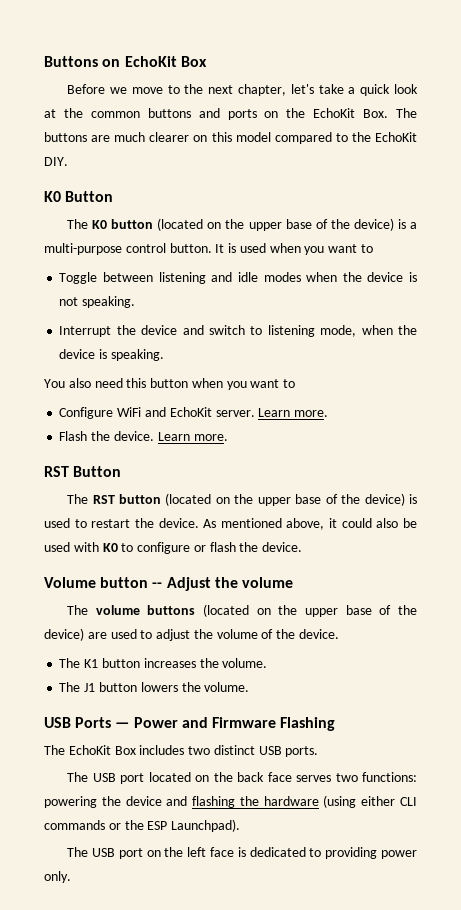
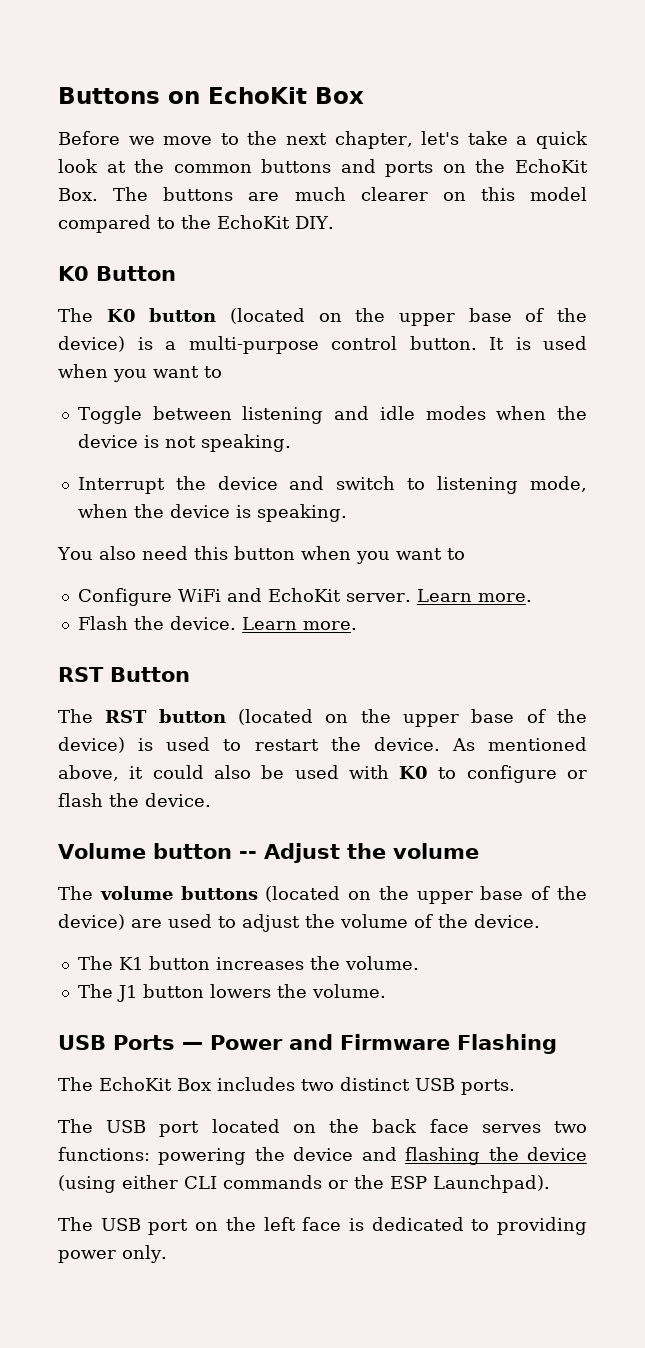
- The USB port located on the back face serves two functions: powering the device and flashing the hardware (using either CLI commands or the ESP Launchpad).
+ The USB port located on the back face serves two functions: powering the device and flashing the device (using either CLI commands or the ESP Launchpad).

